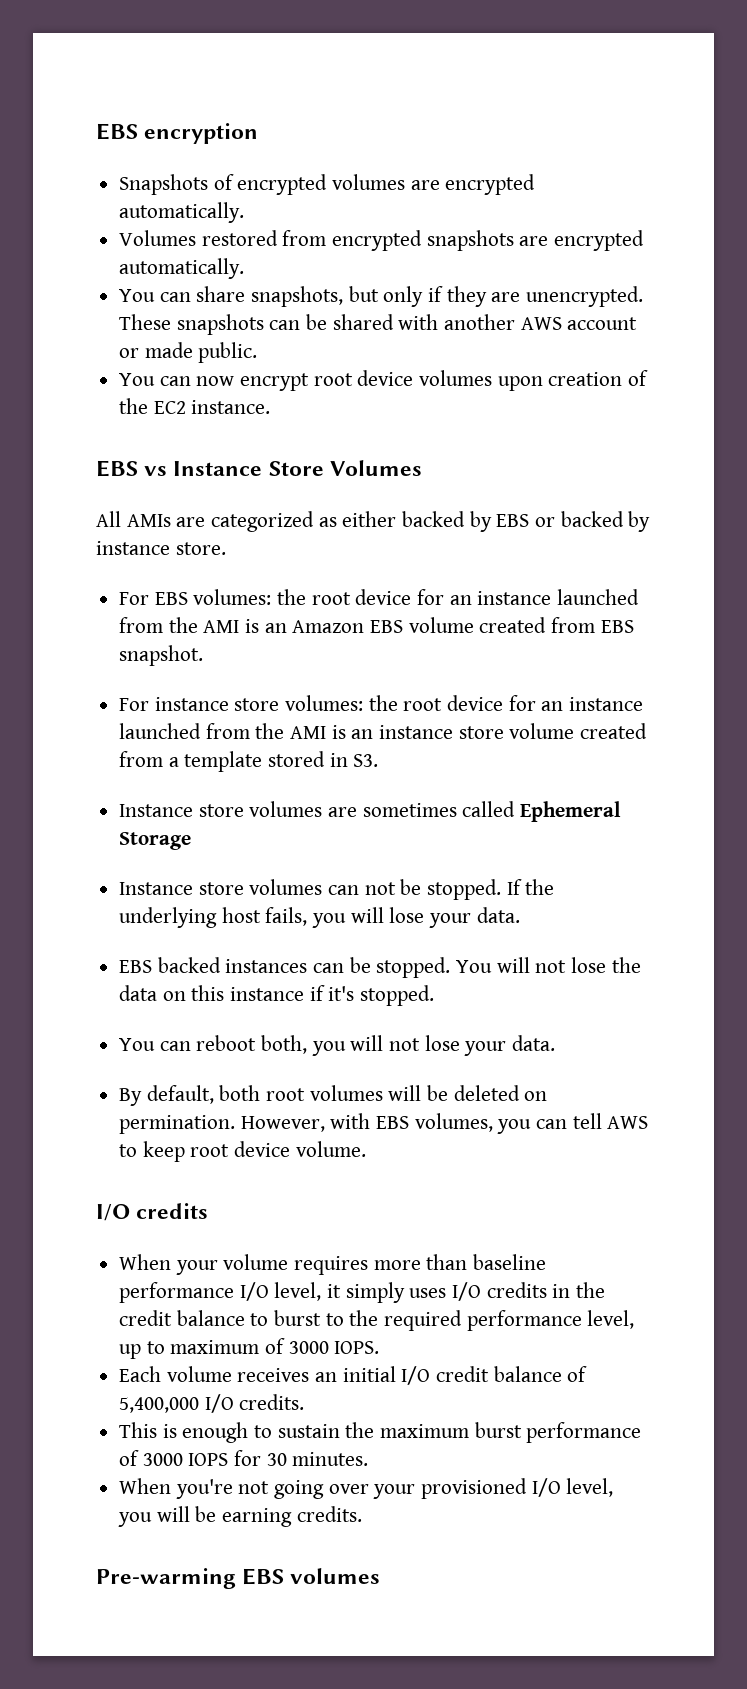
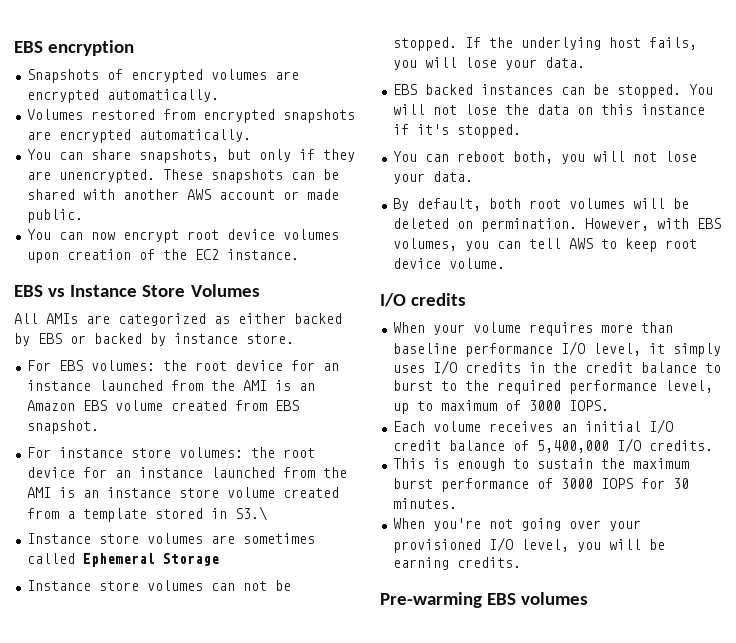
- For instance store volumes: the root device for an instance launched from the AMI is an instance store volume created from a template stored in S3.
+ For instance store volumes: the root device for an instance launched from the AMI is an instance store volume created from a template stored in S3.\

